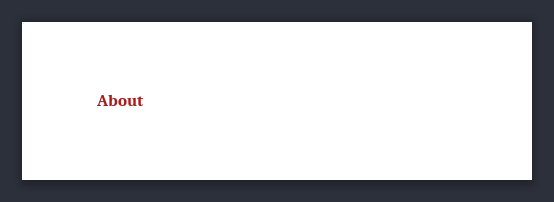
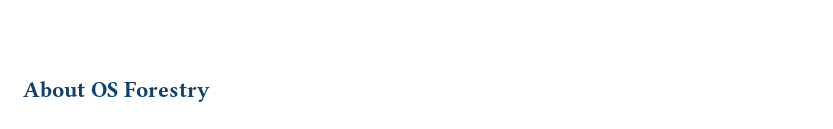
- About
+ About OS Forestry

